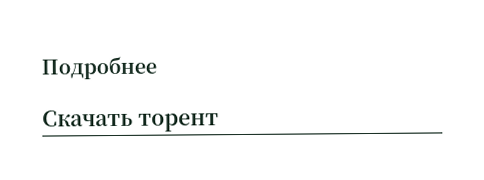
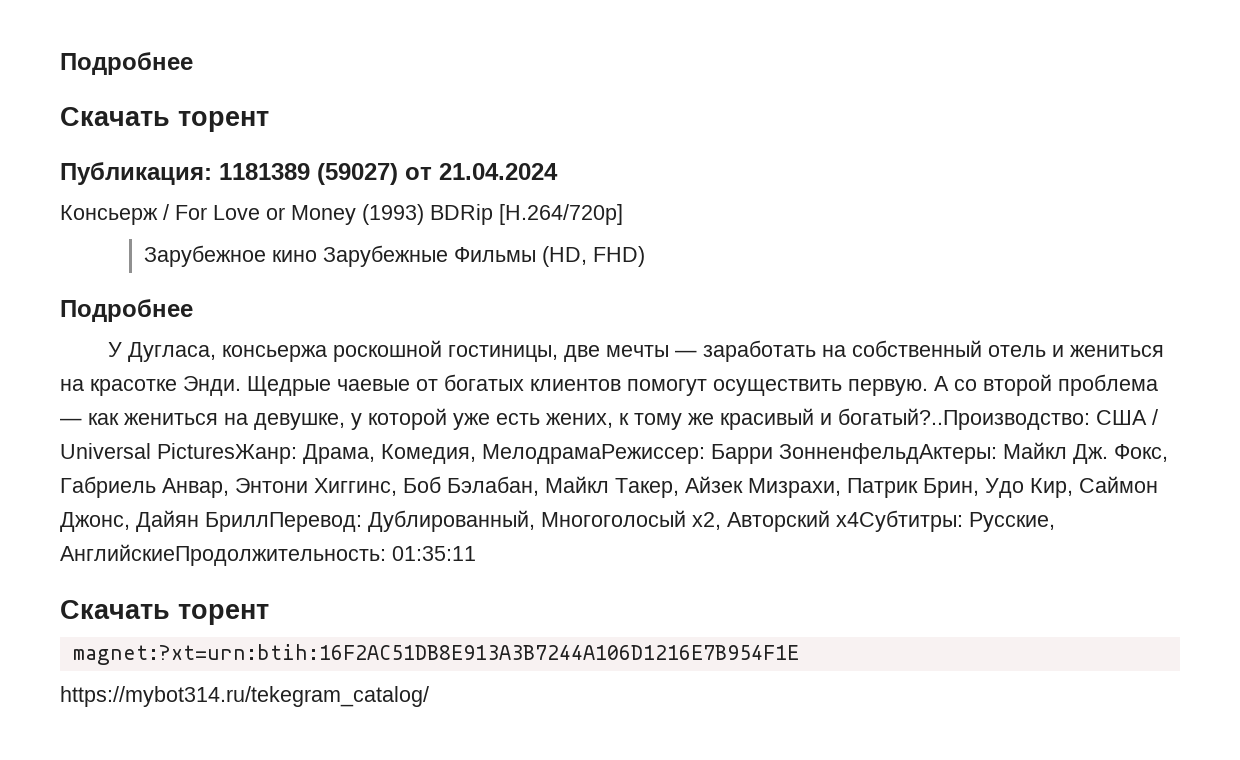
+ Публикация: 1181389 (59027) от 21.04.2024
+ Консьерж / For Love or Money (1993) BDRip [H.264/720p]
+ Зарубежное кино Зарубежные Фильмы (HD, FHD)
+ Подробнее
+ У Дугласа, консьержа роскошной гостиницы, две мечты — заработать на собственный отель и жениться на красотке Энди. Щедрые чаевые от богатых клиентов помогут осуществить первую. А со второй проблема — как жениться на девушке, у которой уже есть жених, к тому же красивый и богатый?..Производство: США / Universal PicturesЖанр: Драма, Комедия, МелодрамаРежиссер: Барри ЗонненфельдАктеры: Майкл Дж. Фокс, Габриель Анвар, Энтони Хиггинс, Боб Бэлабан, Майкл Такер, Айзек Мизрахи, Патрик Брин, Удо Кир, Саймон Джонс, Дайян БриллПеревод: Дублированный, Многоголосый x2, Авторский x4Субтитры: Русские, АнглийскиеПродолжительность: 01:35:11
+ Скачать торент
+ magnet:?xt=urn:btih:16F2AC51DB8E913A3B7244A106D1216E7B954F1E
+ https://mybot314.ru/tekegram_catalog/

